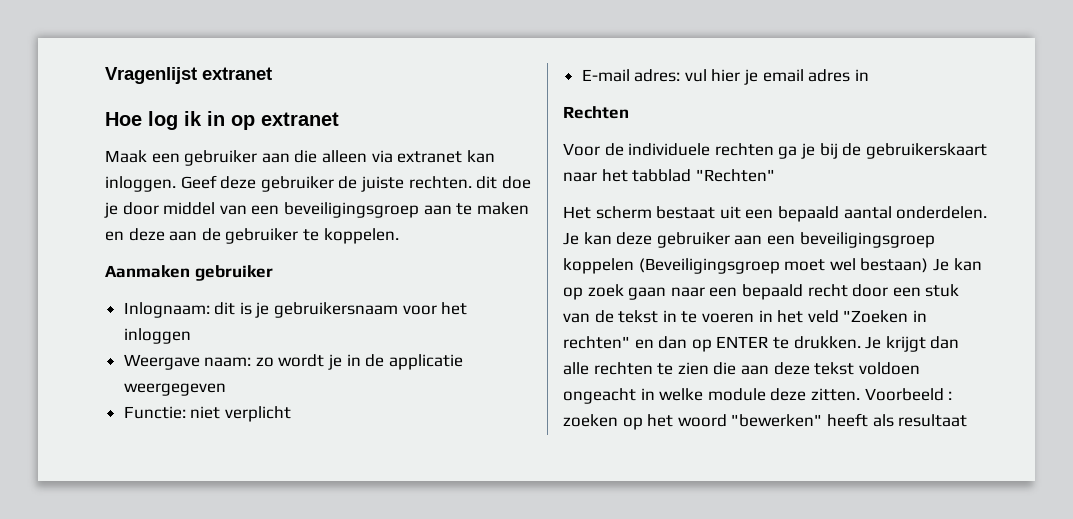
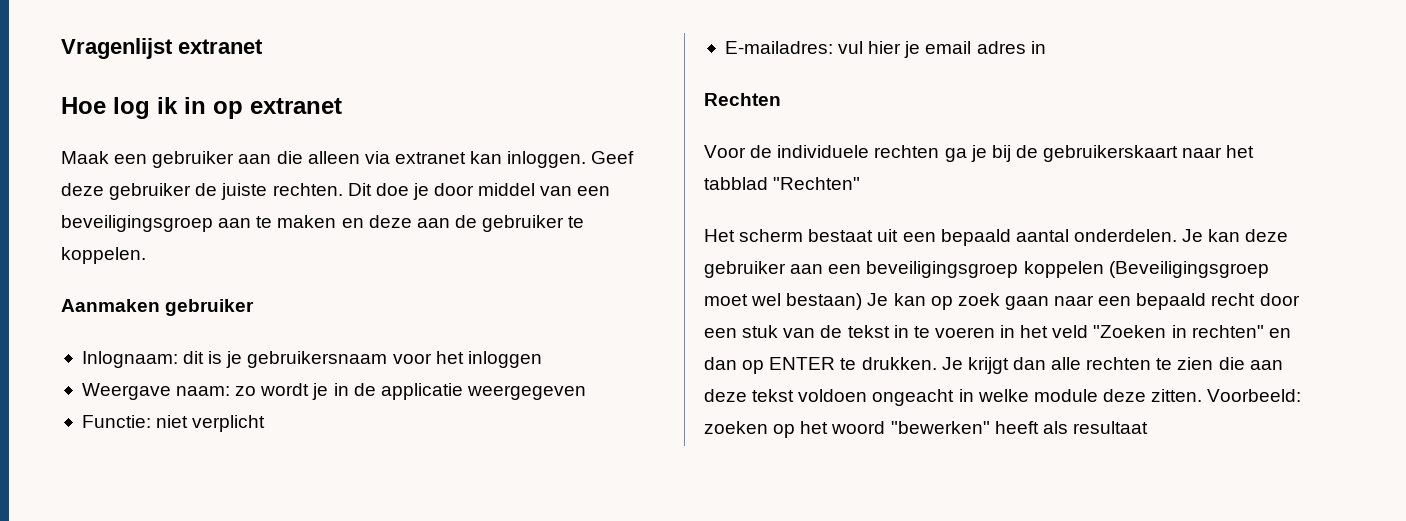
- Geef deze gebruiker de juiste rechten. dit doe je door middel van een beveiligingsgroep aan te maken en deze aan de gebruiker te koppelen.
+ Geef deze gebruiker de juiste rechten. Dit doe je door middel van een beveiligingsgroep aan te maken en deze aan de gebruiker te koppelen.
- E-mail adres: vul hier je email adres in
+ E-mailadres: vul hier je email adres in
- Voorbeeld : zoeken op het woord "bewerken" heeft als resultaat
+ Voorbeeld: zoeken op het woord "bewerken" heeft als resultaat

